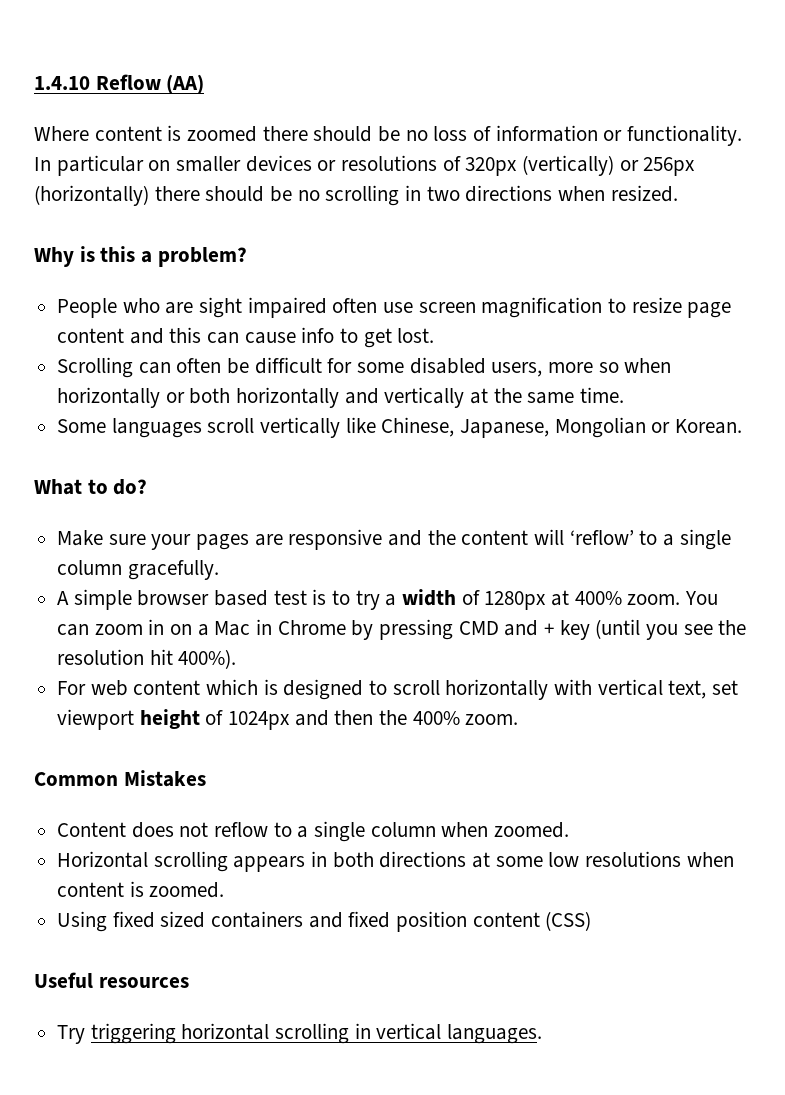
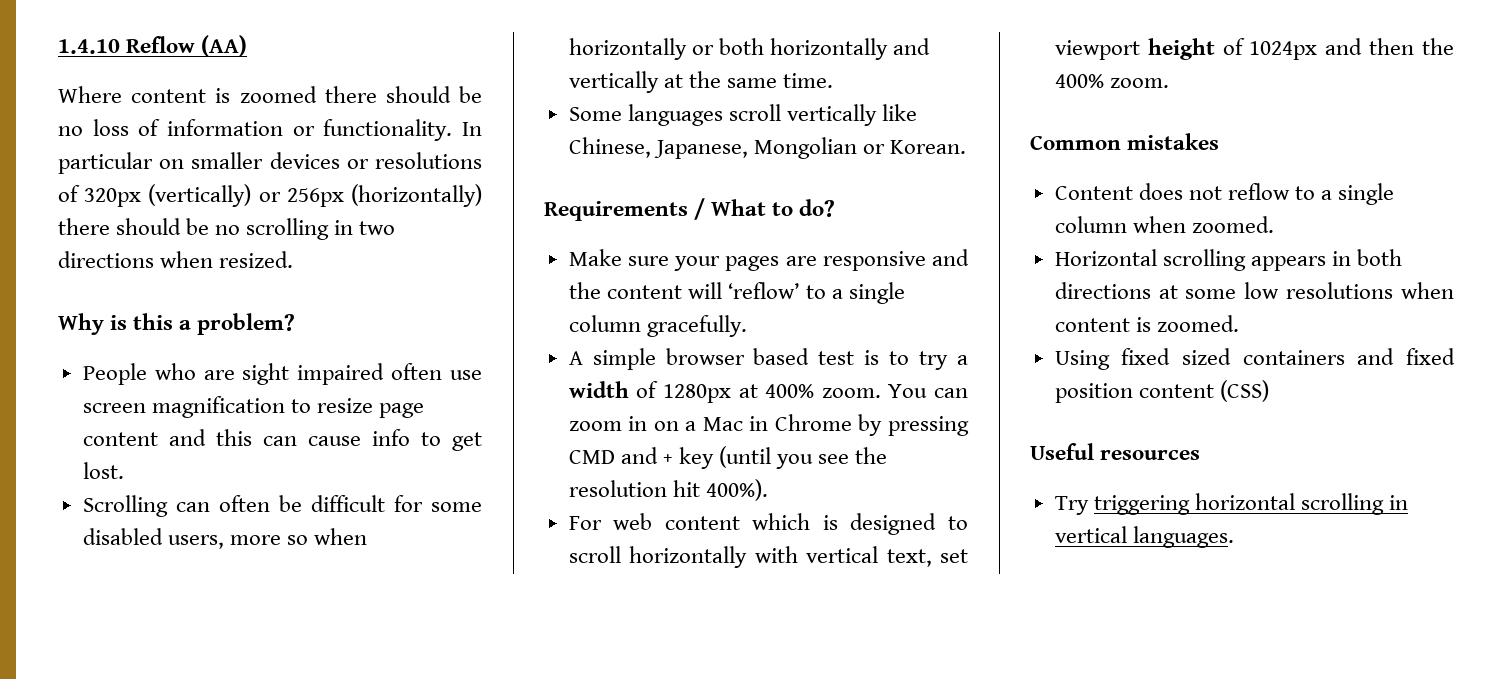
- What to do?
+ Requirements / What to do?
- Common Mistakes
+ Common mistakes

